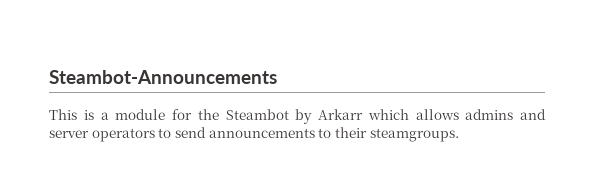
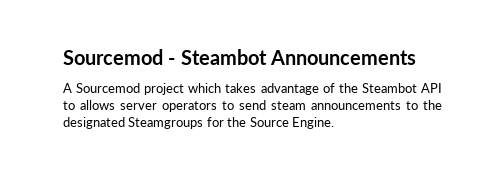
- Steambot-Announcements
- This is a module for the Steambot by Arkarr which allows admins and server operators to send announcements to their steamgroups.
+ Sourcemod - Steambot Announcements
+ A Sourcemod project which takes advantage of the Steambot API to allows server operators to send steam announcements to the designated Steamgroups for the Source Engine.

